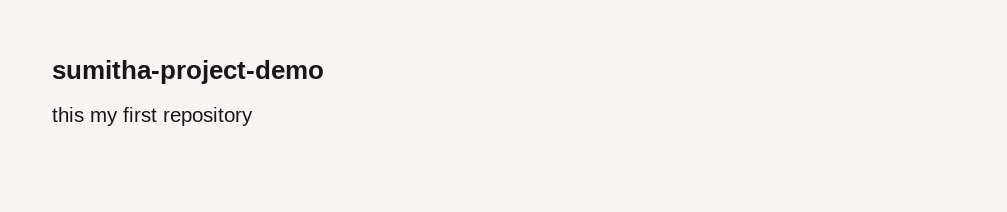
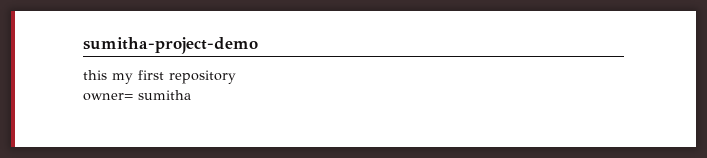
+ owner= sumitha

